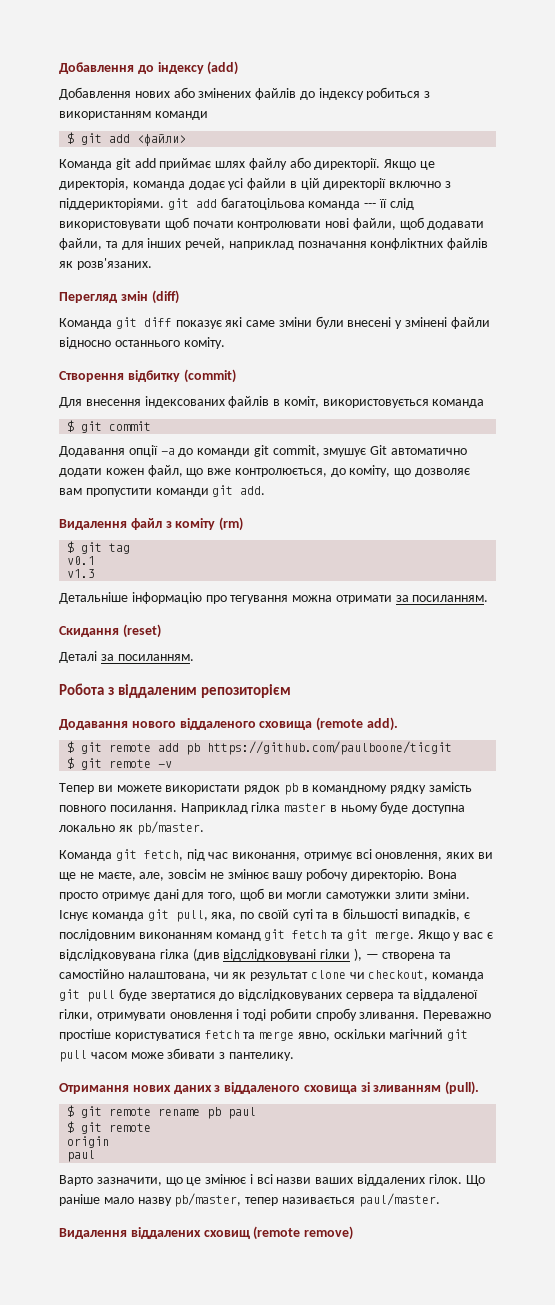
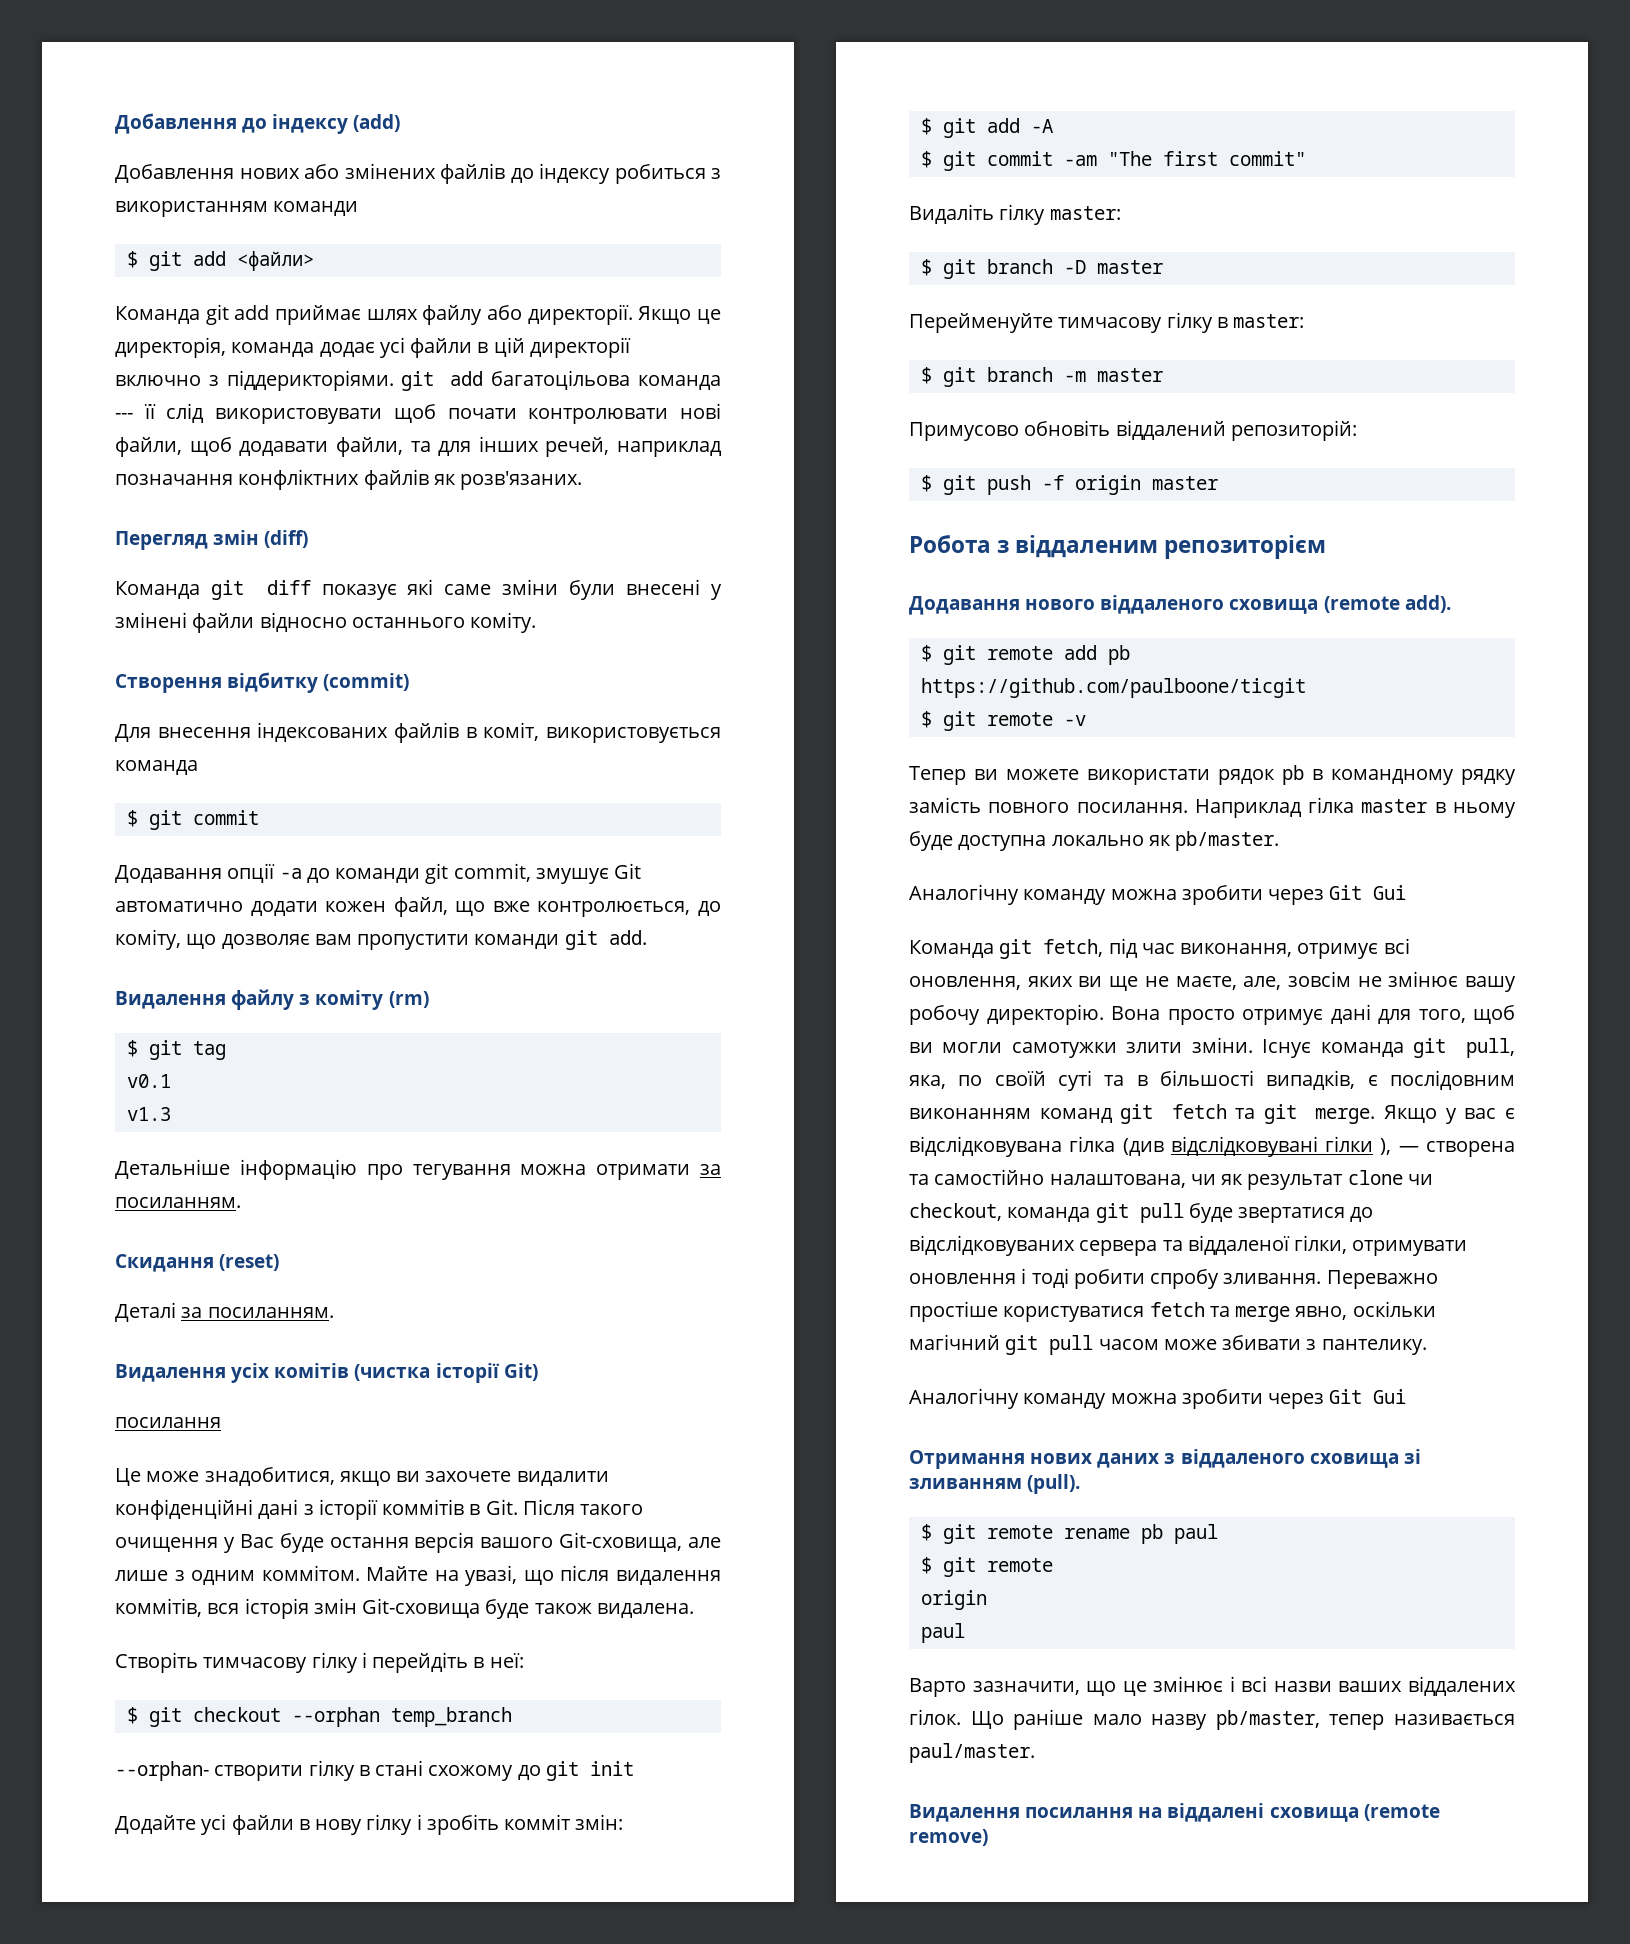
- Видалення файл з коміту (rm)
+ Видалення файлу з коміту (rm)
+ Видалення усіх комітів (чистка історії Git)
+ посилання
+ Це може знадобитися, якщо ви захочете видалити конфіденційні дані з історії коммітів в Git. Після такого очищення у Вас буде остання версія вашого Git-сховища, але лише з одним коммітом. Майте на увазі, що після видалення коммітів, вся історія змін Git-сховища буде також видалена.
+ Створіть тимчасову гілку і перейдіть в неї:
+ $ git checkout --orphan temp_branch
+ --orphan- створити гілку в стані схожому до git init
+ Додайте усі файли в нову гілку і зробіть комміт змін:
+ $ git add -A
+ $ git commit -am "The first commit"
+ Видаліть гілку master:
+ $ git branch -D master
+ Перейменуйте тимчасову гілку в master:
+ $ git branch -m master
+ Примусово обновіть віддалений репозиторій:
+ $ git push -f origin master
  Наприклад гілка master в ньому буде доступна локально як pb/master.
+ Аналогічну команду можна зробити через Git Gui
  Переважно простіше користуватися fetch та merge явно, оскільки магічний git pull часом може збивати з пантелику.
+ Аналогічну команду можна зробити через Git Gui
- Видалення віддалених сховищ (remote remove)
+ Видалення посилання на віддалені сховища (remote remove)

